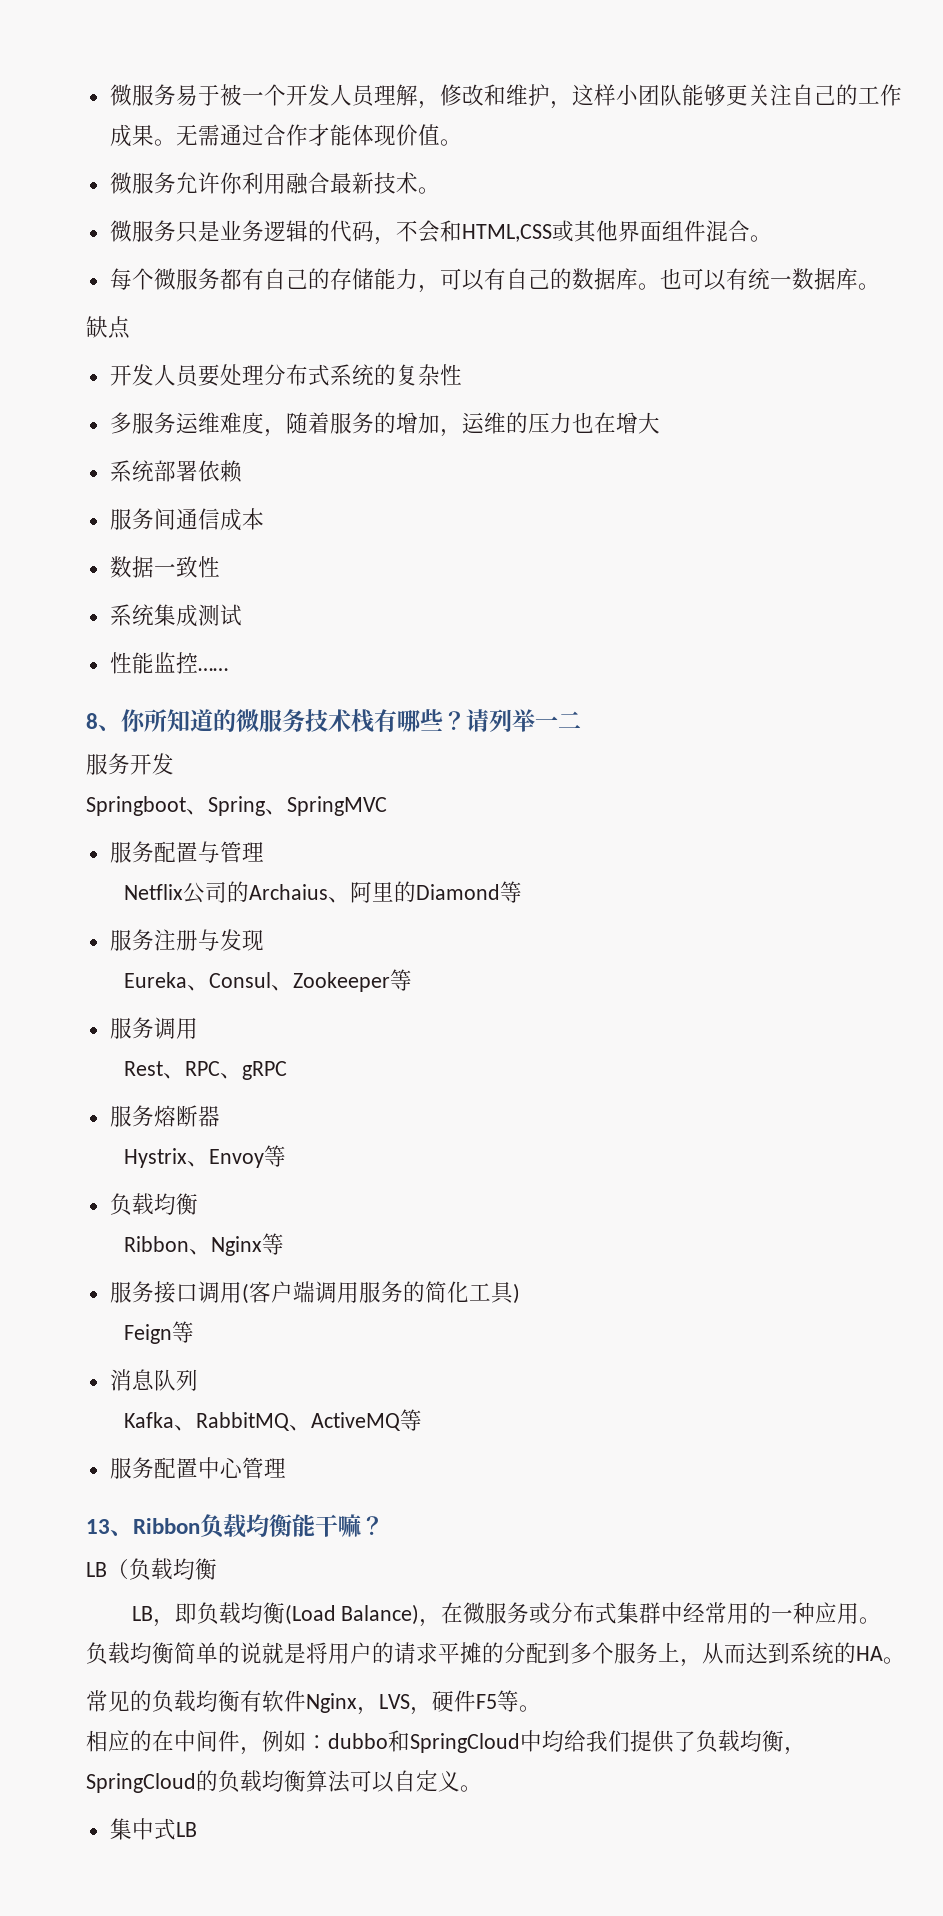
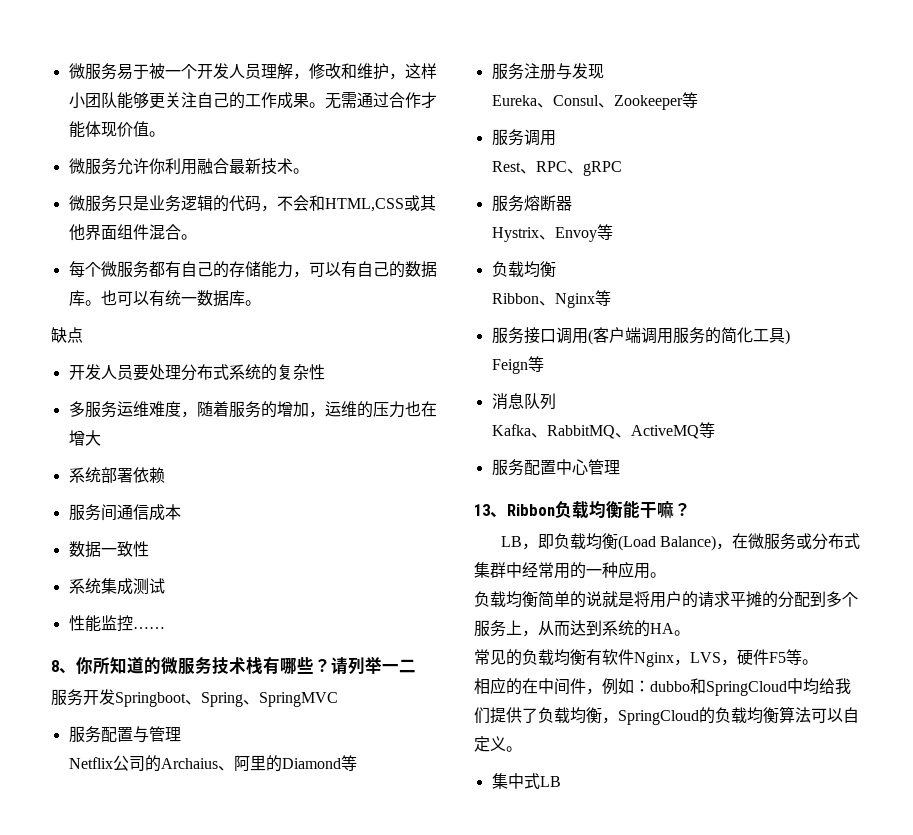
- 服务开发
- Springboot、Spring、SpringMVC
+ 服务开发Springboot、Spring、SpringMVC
- LB（负载均衡

